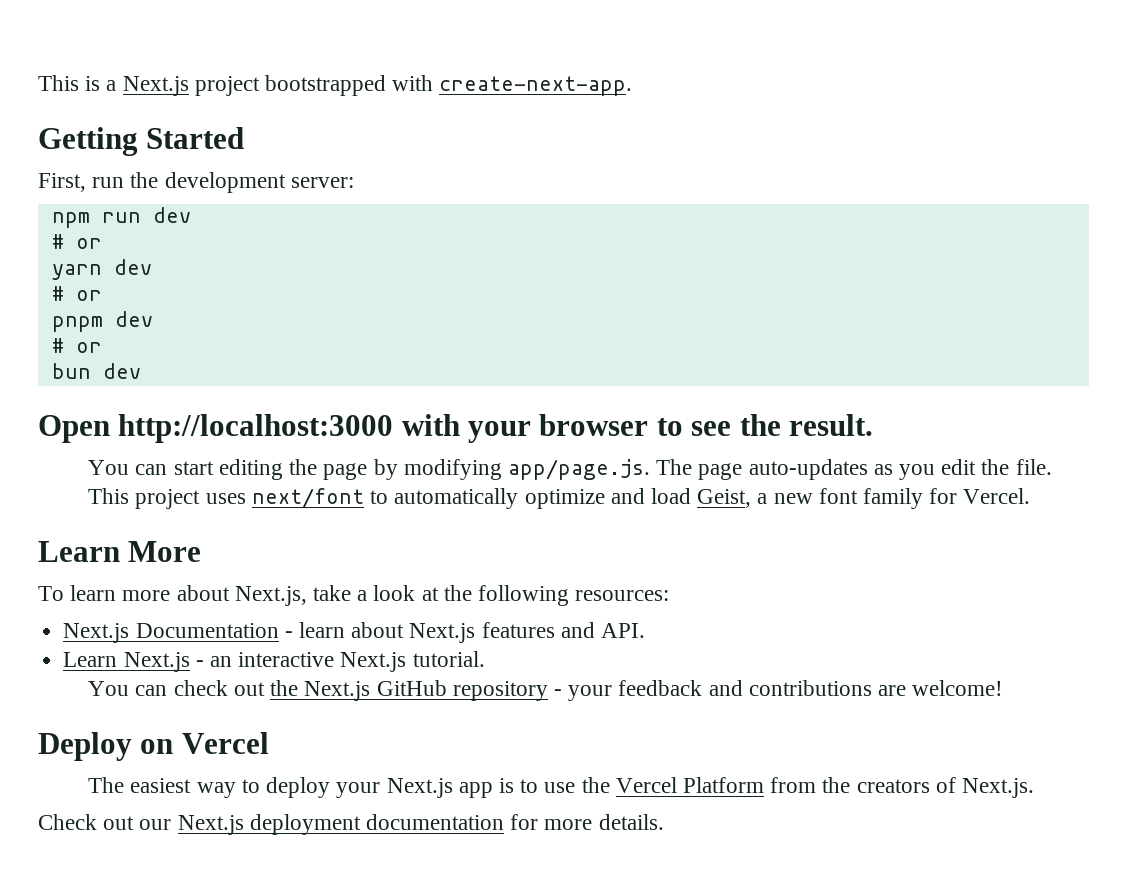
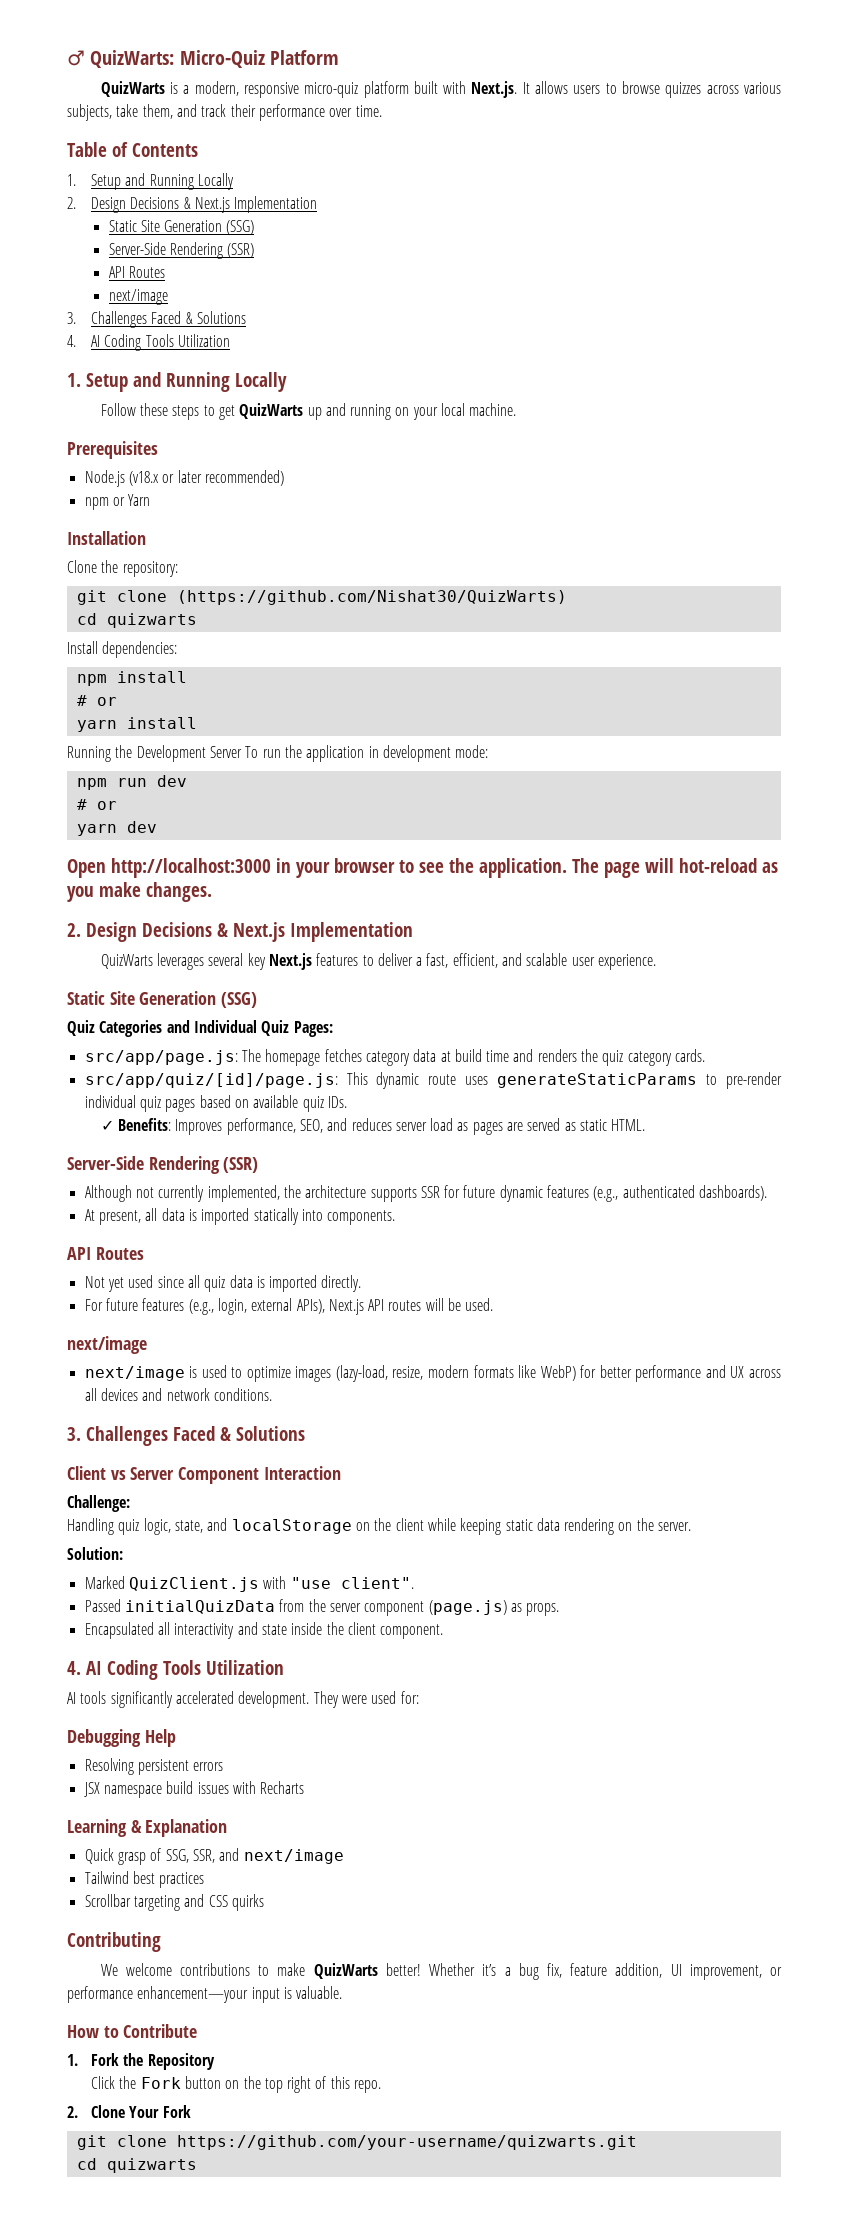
- This is a Next.js project bootstrapped with create-next-app.
- Getting Started
- First, run the development server:
+ ♂ QuizWarts: Micro-Quiz Platform
+ QuizWarts is a modern, responsive micro-quiz platform built with Next.js. It allows users to browse quizzes across various subjects, take them, and track their performance over time.
+ Table of Contents
+ 1. Setup and Running Locally
+ 2. Design Decisions & Next.js Implementation
+ Static Site Generation (SSG)
+ Server-Side Rendering (SSR)
+ API Routes
+ next/image
+ 3. Challenges Faced & Solutions
+ 4. AI Coding Tools Utilization
+ 1. Setup and Running Locally
+ Follow these steps to get QuizWarts up and running on your local machine.
+ Prerequisites
+ Node.js (v18.x or later recommended)
+ npm or Yarn
+ Installation
+ Clone the repository:
+ git clone (https://github.com/Nishat30/QuizWarts)
+ cd quizwarts
+ Install dependencies:
+ npm install
+ # or
+ yarn install
+ Running the Development Server To run the application in development mode:
  yarn dev
- # or
- pnpm dev
- # or
- bun dev
- Open http://localhost:3000 with your browser to see the result.
- You can start editing the page by modifying app/page.js. The page auto-updates as you edit the file.
- This project uses next/font to automatically optimize and load Geist, a new font family for Vercel.
- Learn More
- To learn more about Next.js, take a look at the following resources:
- Next.js Documentation - learn about Next.js features and API.
- Learn Next.js - an interactive Next.js tutorial.
- You can check out the Next.js GitHub repository - your feedback and contributions are welcome!
- Deploy on Vercel
- The easiest way to deploy your Next.js app is to use the Vercel Platform from the creators of Next.js.
- Check out our Next.js deployment documentation for more details.
+ Open http://localhost:3000 in your browser to see the application. The page will hot-reload as you make changes.
+ 2. Design Decisions & Next.js Implementation
+ QuizWarts leverages several key Next.js features to deliver a fast, efficient, and scalable user experience.
+ Static Site Generation (SSG)
+ Quiz Categories and Individual Quiz Pages:
+ src/app/page.js: The homepage fetches category data at build time and renders the quiz category cards.
+ src/app/quiz/[id]/page.js: This dynamic route uses generateStaticParams to pre-render individual quiz pages based on available quiz IDs.
+ ✓ Benefits: Improves performance, SEO, and reduces server load as pages are served as static HTML.
+ Server-Side Rendering (SSR)
+ Although not currently implemented, the architecture supports SSR for future dynamic features (e.g., authenticated dashboards).
+ At present, all data is imported statically into components.
+ API Routes
+ Not yet used since all quiz data is imported directly.
+ For future features (e.g., login, external APIs), Next.js API routes will be used.
+ next/image
+ next/image is used to optimize images (lazy-load, resize, modern formats like WebP) for better performance and UX across all devices and network conditions.
+ 3. Challenges Faced & Solutions
+ Client vs Server Component Interaction
+ Challenge:
+ Handling quiz logic, state, and localStorage on the client while keeping static data rendering on the server.
+ Solution:
+ Marked QuizClient.js with "use client".
+ Passed initialQuizData from the server component (page.js) as props.
+ Encapsulated all interactivity and state inside the client component.
+ 4. AI Coding Tools Utilization
+ AI tools significantly accelerated development. They were used for:
+ Debugging Help
+ Resolving persistent errors
+ JSX namespace build issues with Recharts
+ Learning & Explanation
+ Quick grasp of SSG, SSR, and next/image
+ Tailwind best practices
+ Scrollbar targeting and CSS quirks
+ Contributing
+ We welcome contributions to make QuizWarts better! Whether it’s a bug fix, feature addition, UI improvement, or performance enhancement—your input is valuable.
+ How to Contribute
+ 1. Fork the Repository
+ Click the Fork button on the top right of this repo.
+ 2. Clone Your Fork
+ git clone https://github.com/your-username/quizwarts.git
+ cd quizwarts

